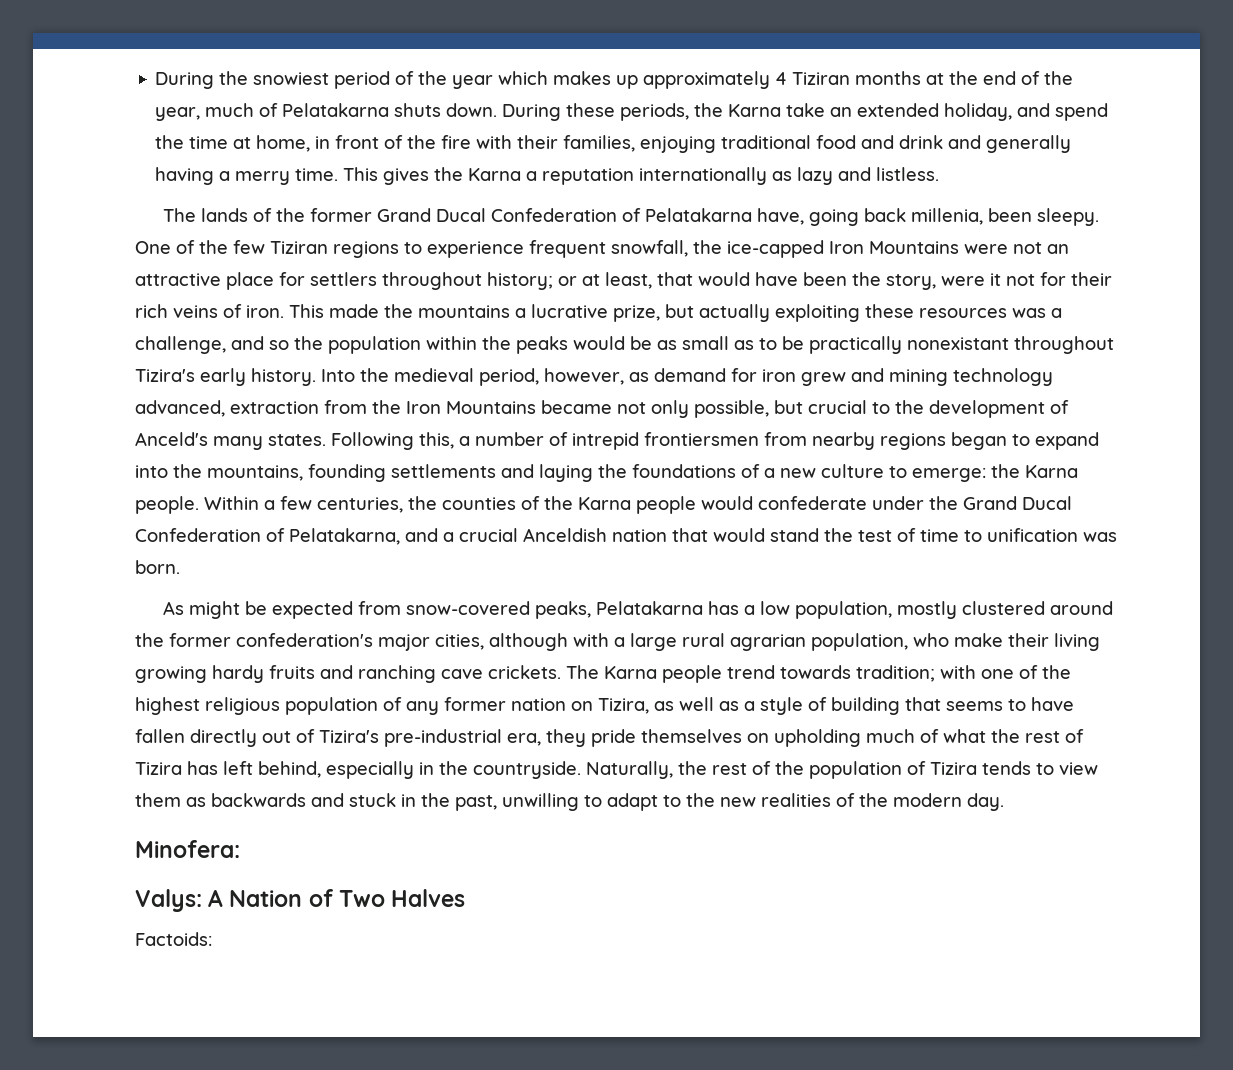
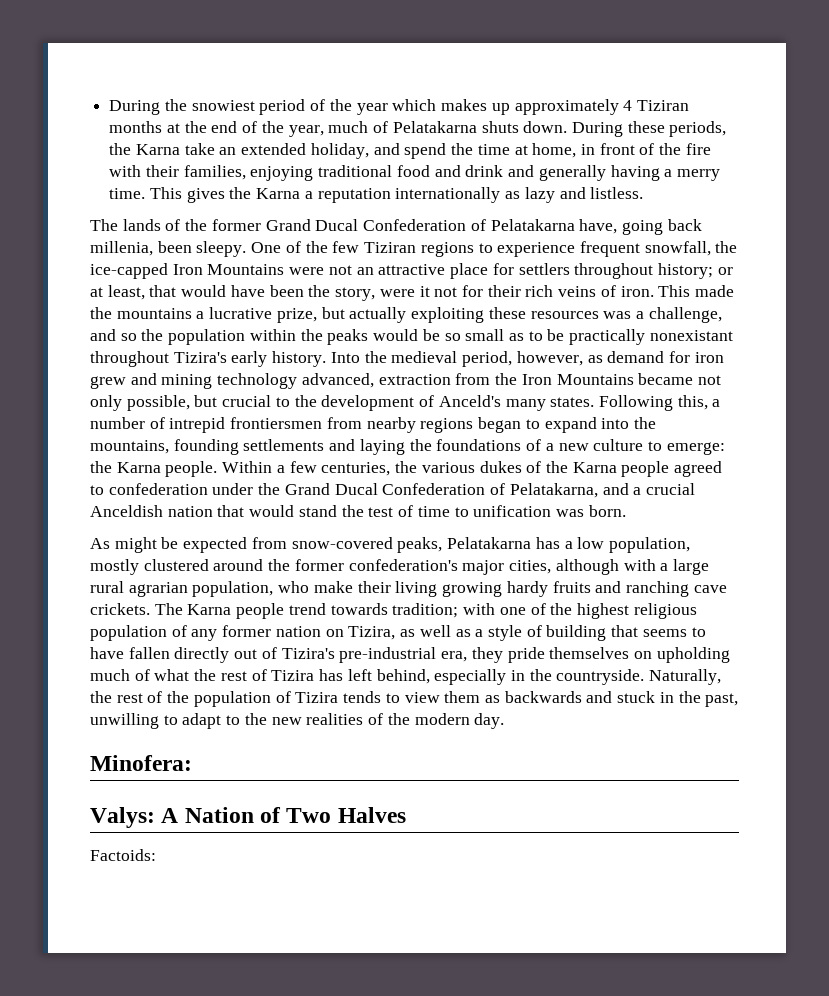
- This made the mountains a lucrative prize, but actually exploiting these resources was a challenge, and so the population within the peaks would be as small as to be practically nonexistant throughout Tizira's early history.
+ This made the mountains a lucrative prize, but actually exploiting these resources was a challenge, and so the population within the peaks would be so small as to be practically nonexistant throughout Tizira's early history.
- Within a few centuries, the counties of the Karna people would confederate under the Grand Ducal Confederation of Pelatakarna, and a crucial Anceldish nation that would stand the test of time to unification was born.
+ Within a few centuries, the various dukes of the Karna people agreed to confederation under the Grand Ducal Confederation of Pelatakarna, and a crucial Anceldish nation that would stand the test of time to unification was born.

